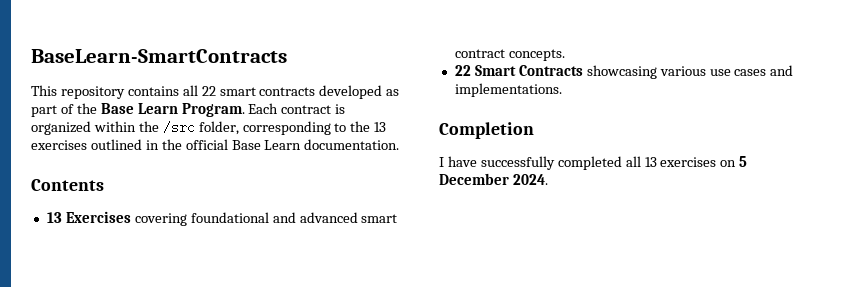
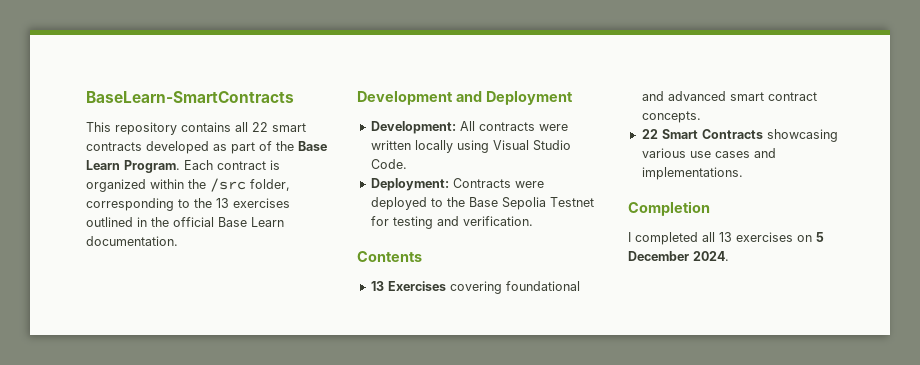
+ Development and Deployment
+ Development: All contracts were written locally using Visual Studio Code.
+ Deployment: Contracts were deployed to the Base Sepolia Testnet for testing and verification.
- I have successfully completed all 13 exercises on 5 December 2024.
+ I completed all 13 exercises on 5 December 2024.

